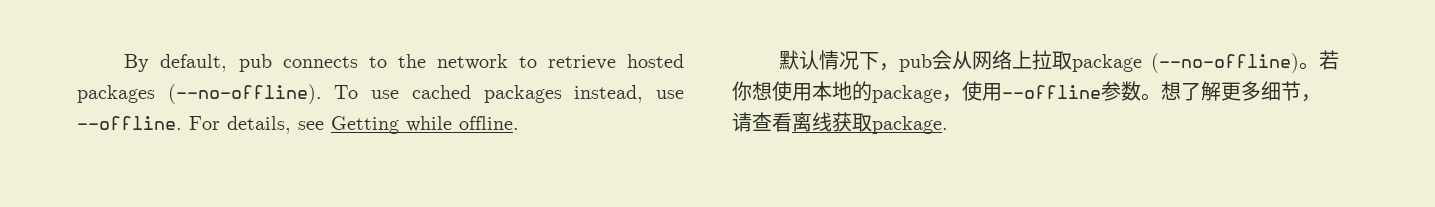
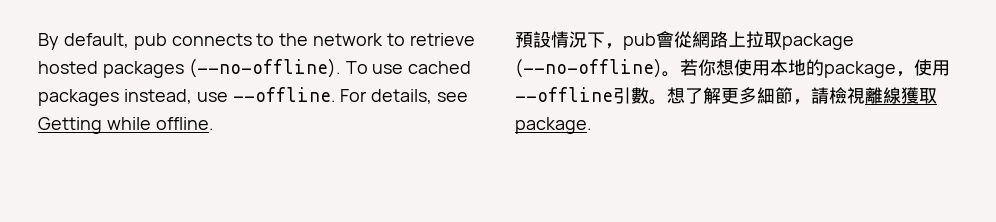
- 默认情况下，pub会从网络上拉取package (--no-offline)。
+ 預設情況下，pub會從網路上拉取package (--no-offline)。
- 若你想使用本地的package，使用--offline参数。
+ 若你想使用本地的package，使用--offline引數。
- 想了解更多细节，请查看离线获取package.
+ 想了解更多細節，請檢視離線獲取package.

